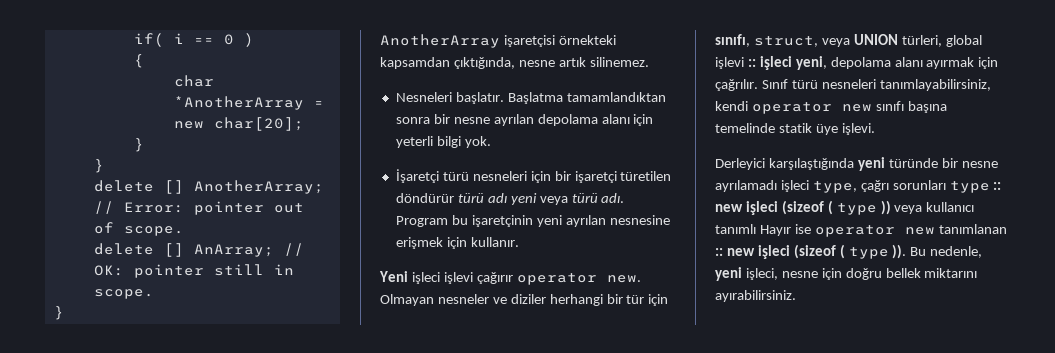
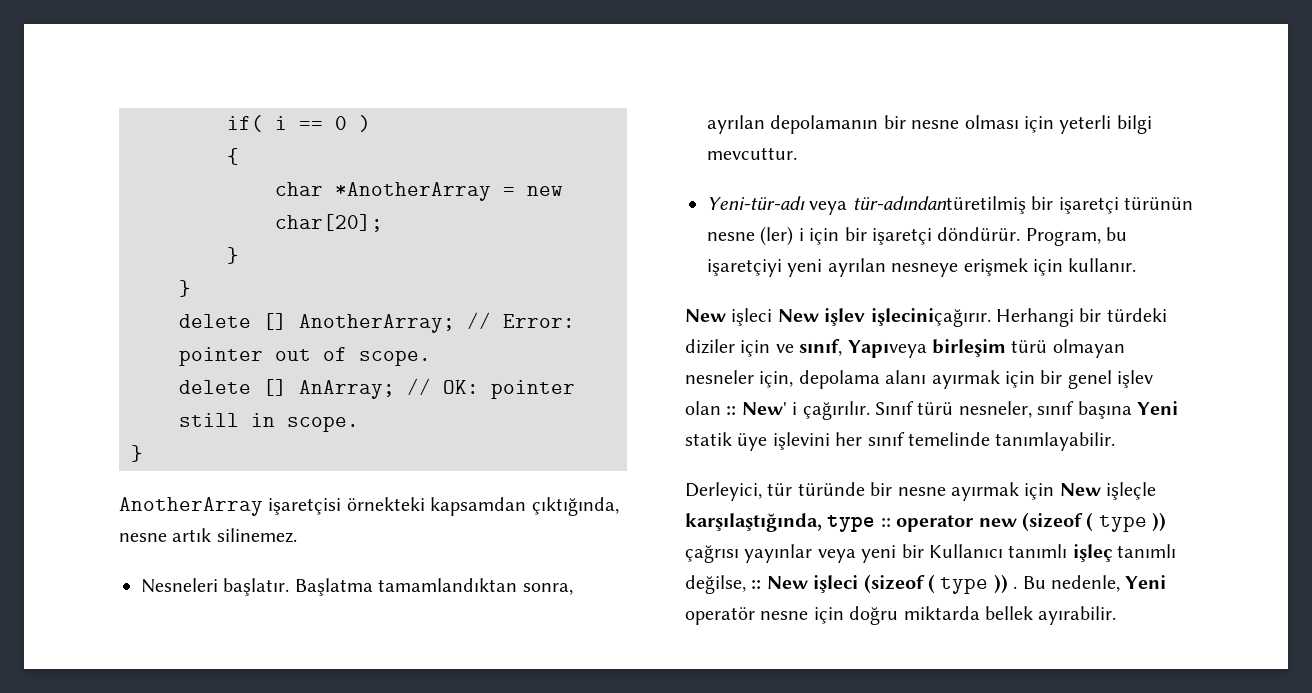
- Başlatma tamamlandıktan sonra bir nesne ayrılan depolama alanı için yeterli bilgi yok.
- İşaretçi türü nesneleri için bir işaretçi türetilen döndürür türü adı yeni veya türü adı. Program bu işaretçinin yeni ayrılan nesnesine erişmek için kullanır.
+ Başlatma tamamlandıktan sonra, ayrılan depolamanın bir nesne olması için yeterli bilgi mevcuttur.
+ Yeni-tür-adı veya tür-adındantüretilmiş bir işaretçi türünün nesne (ler) i için bir işaretçi döndürür. Program, bu işaretçiyi yeni ayrılan nesneye erişmek için kullanır.
- Yeni işleci işlevi çağırır operator new. Olmayan nesneler ve diziler herhangi bir tür için sınıfı, struct, veya UNION türleri, global işlevi :: işleci yeni, depolama alanı ayırmak için çağrılır. Sınıf türü nesneleri tanımlayabilirsiniz, kendi operator new sınıfı başına temelinde statik üye işlevi.
- Derleyici karşılaştığında yeni türünde bir nesne ayrılamadı işleci type, çağrı sorunları type :: new işleci (sizeof ( type )) veya kullanıcı tanımlı Hayır ise operator new tanımlanan :: new işleci (sizeof ( type )). Bu nedenle, yeni işleci, nesne için doğru bellek miktarını ayırabilirsiniz.
+ New işleci New işlev işleciniçağırır. Herhangi bir türdeki diziler için ve sınıf, Yapıveya birleşim türü olmayan nesneler için, depolama alanı ayırmak için bir genel işlev olan :: New' i çağırılır. Sınıf türü nesneler, sınıf başına Yeni statik üye işlevini her sınıf temelinde tanımlayabilir.
+ Derleyici, tür türünde bir nesne ayırmak için New işleçle karşılaştığında, type :: operator new (sizeof ( type )) çağrısı yayınlar veya yeni bir Kullanıcı tanımlı işleç tanımlı değilse, :: New işleci (sizeof ( type )) . Bu nedenle, Yeni operatör nesne için doğru miktarda bellek ayırabilir.

